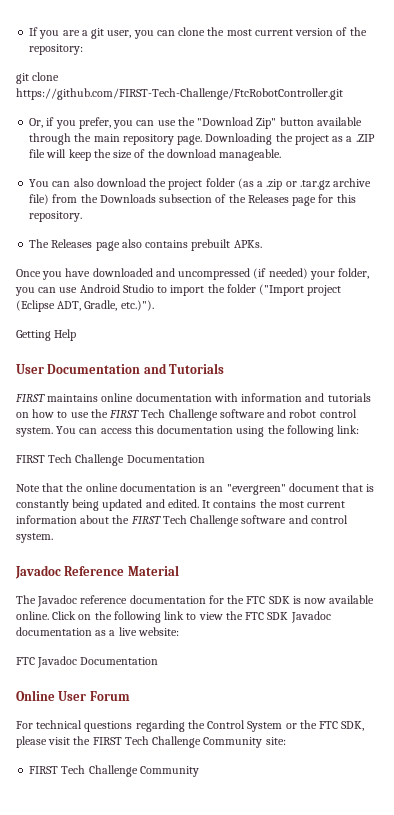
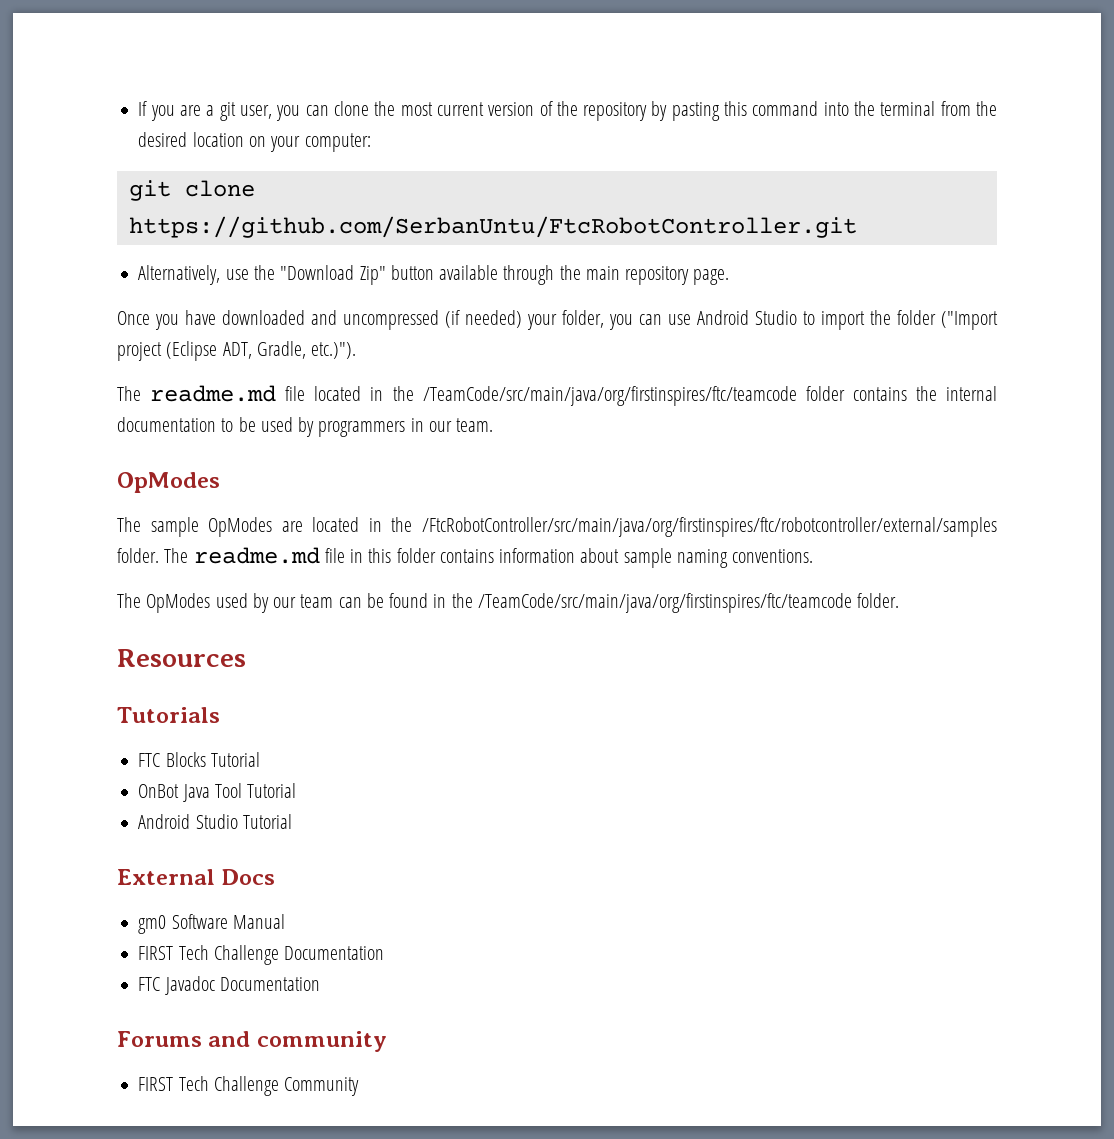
- If you are a git user, you can clone the most current version of the repository:
- git clone https://github.com/FIRST-Tech-Challenge/FtcRobotController.git
- Or, if you prefer, you can use the "Download Zip" button available through the main repository page. Downloading the project as a .ZIP file will keep the size of the download manageable.
- You can also download the project folder (as a .zip or .tar.gz archive file) from the Downloads subsection of the Releases page for this repository.
- The Releases page also contains prebuilt APKs.
+ If you are a git user, you can clone the most current version of the repository by pasting this command into the terminal from the desired location on your computer:
+ git clone https://github.com/SerbanUntu/FtcRobotController.git
+ Alternatively, use the "Download Zip" button available through the main repository page.
- Getting Help
- User Documentation and Tutorials
- FIRST maintains online documentation with information and tutorials on how to use the FIRST Tech Challenge software and robot control system. You can access this documentation using the following link:
+ The readme.md file located in the /TeamCode/src/main/java/org/firstinspires/ftc/teamcode folder contains the internal documentation to be used by programmers in our team.
+ OpModes
+ The sample OpModes are located in the /FtcRobotController/src/main/java/org/firstinspires/ftc/robotcontroller/external/samples folder. The readme.md file in this folder contains information about sample naming conventions.
+ The OpModes used by our team can be found in the /TeamCode/src/main/java/org/firstinspires/ftc/teamcode folder.
+ Resources
+ Tutorials
+ FTC Blocks Tutorial
+ OnBot Java Tool Tutorial
+ Android Studio Tutorial
+ External Docs
+ gm0 Software Manual
  FIRST Tech Challenge Documentation
- Note that the online documentation is an "evergreen" document that is constantly being updated and edited. It contains the most current information about the FIRST Tech Challenge software and control system.
- Javadoc Reference Material
- The Javadoc reference documentation for the FTC SDK is now available online. Click on the following link to view the FTC SDK Javadoc documentation as a live website:
  FTC Javadoc Documentation
- Online User Forum
- For technical questions regarding the Control System or the FTC SDK, please visit the FIRST Tech Challenge Community site:
+ Forums and community

